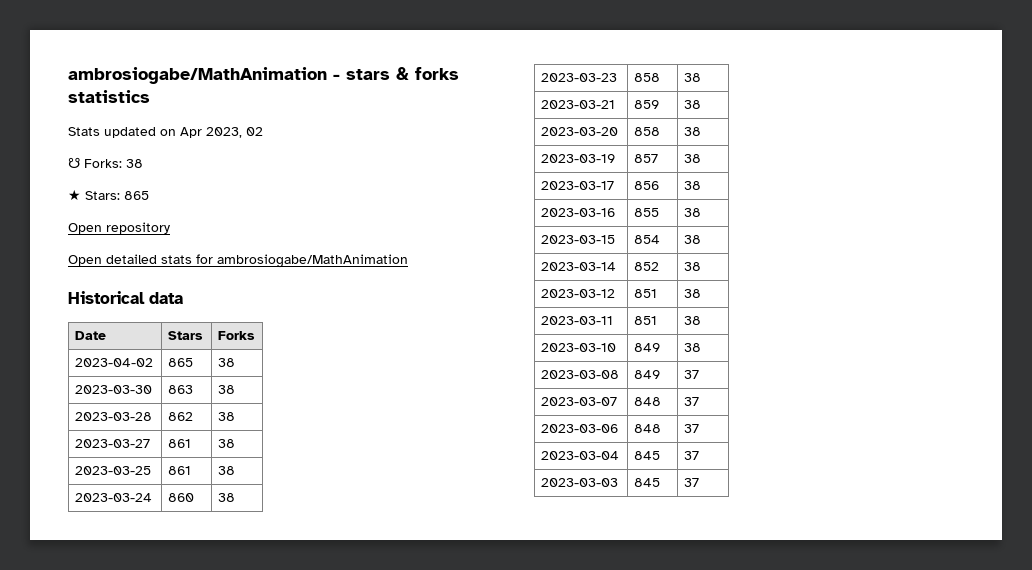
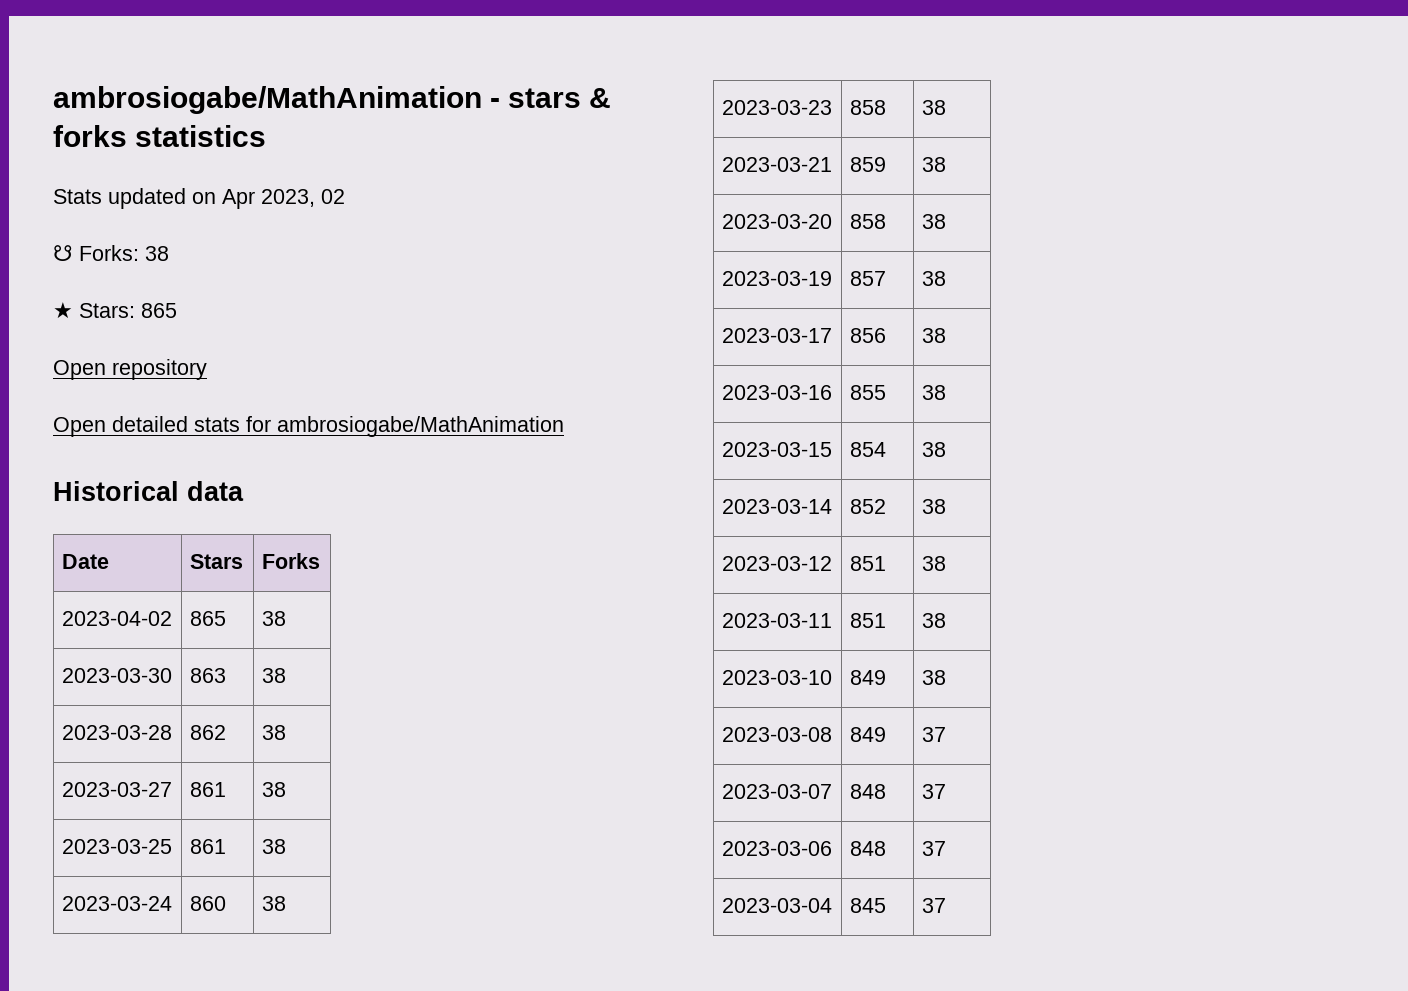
- 2023-03-03 | 845 | 37

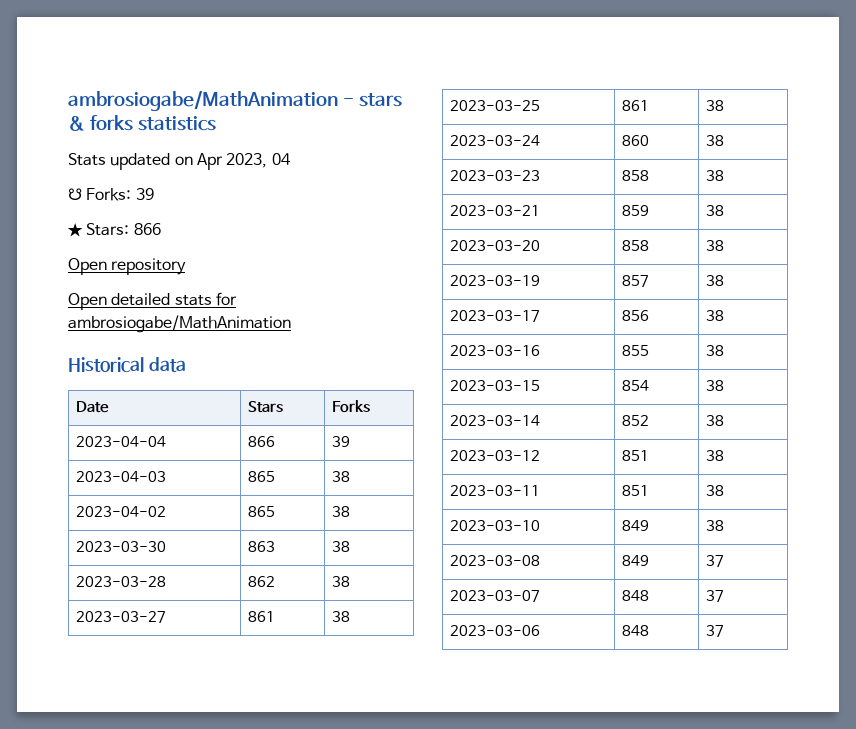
- Stats updated on Apr 2023, 02
+ Stats updated on Apr 2023, 04
- ☋ Forks: 38
+ ☋ Forks: 39
- ★ Stars: 865
+ ★ Stars: 866
+ 2023-04-04 | 866 | 39
+ 2023-04-03 | 865 | 38
- 2023-03-04 | 845 | 37

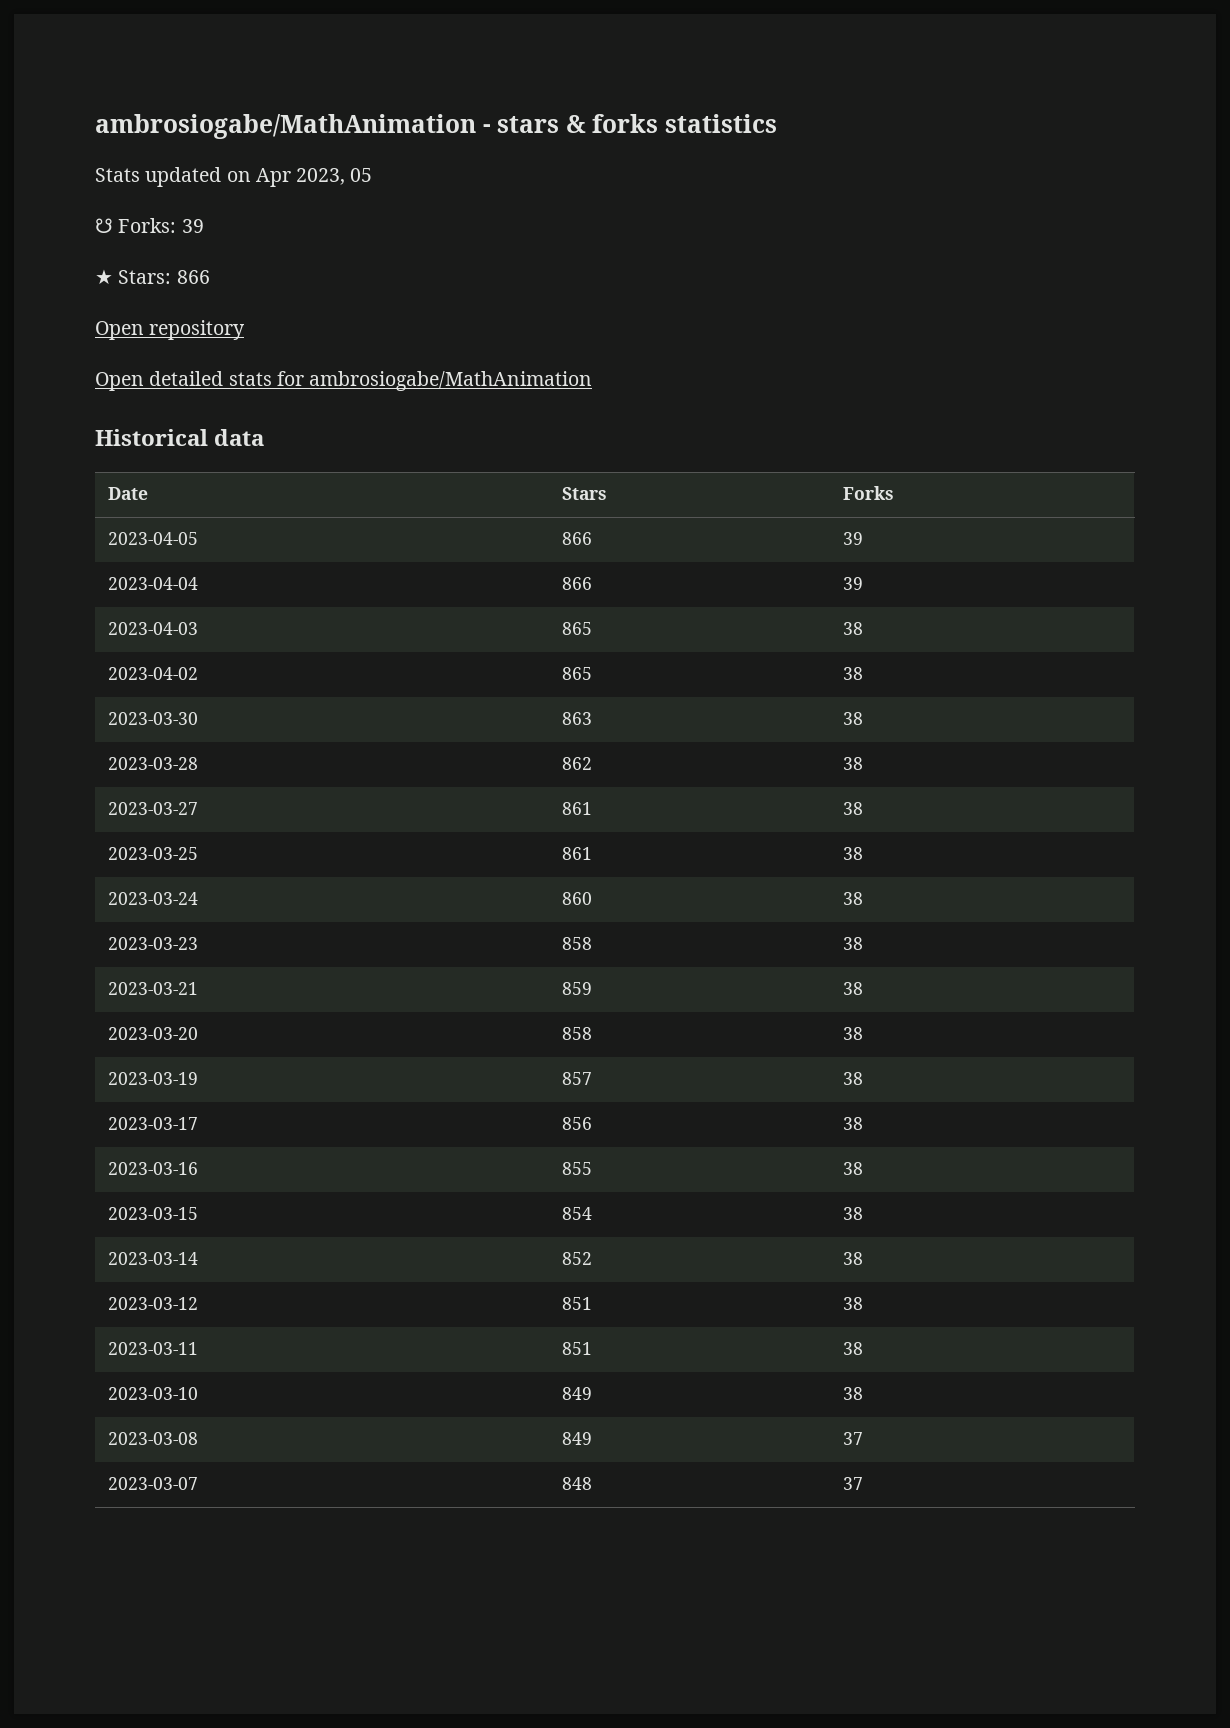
- Stats updated on Apr 2023, 04
+ Stats updated on Apr 2023, 05
+ 2023-04-05 | 866 | 39
- 2023-03-06 | 848 | 37

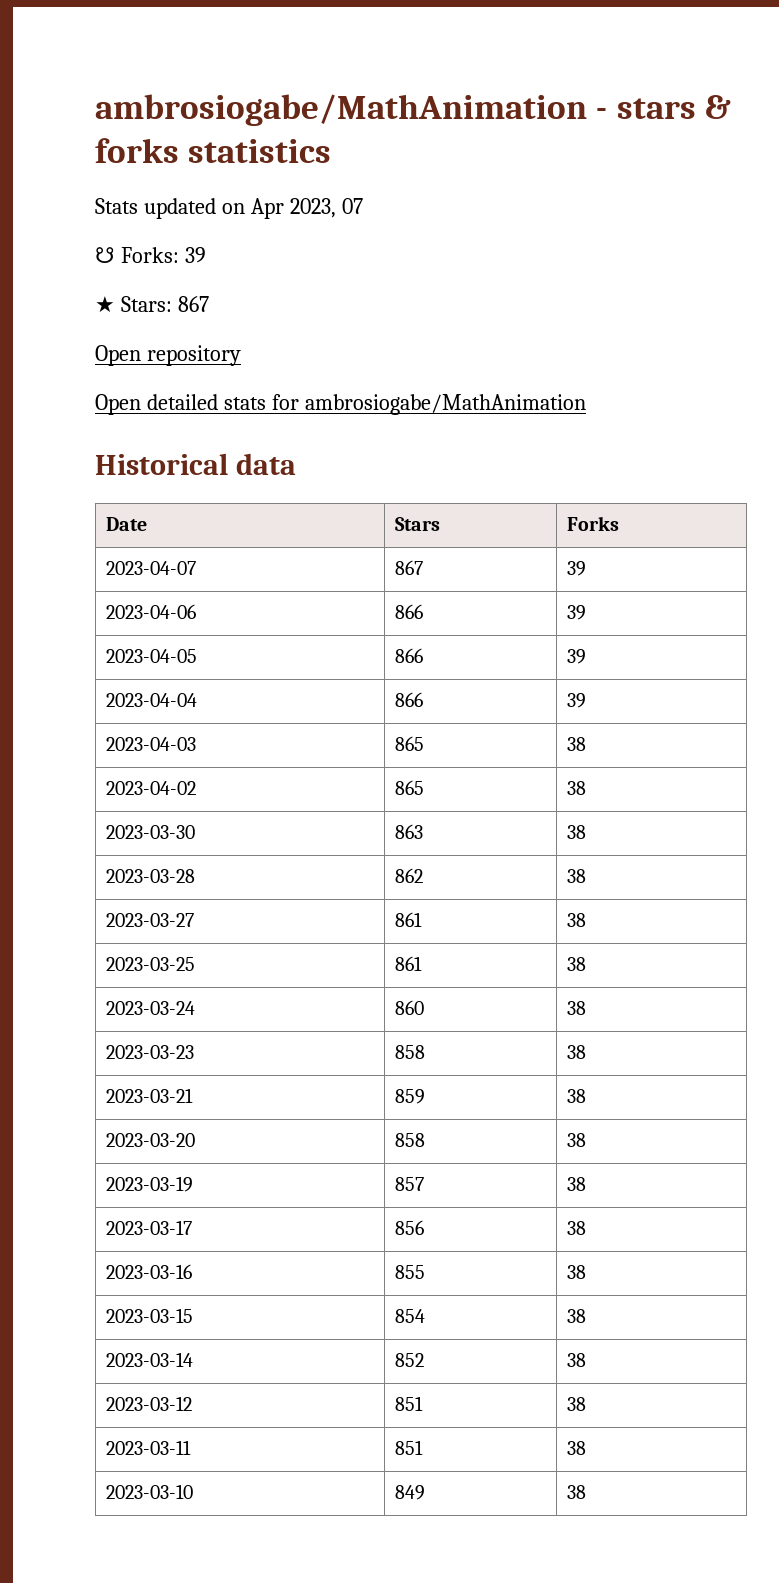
- Stats updated on Apr 2023, 05
+ Stats updated on Apr 2023, 07
- ★ Stars: 866
+ ★ Stars: 867
+ 2023-04-07 | 867 | 39
+ 2023-04-06 | 866 | 39
- 2023-03-08 | 849 | 37
- 2023-03-07 | 848 | 37

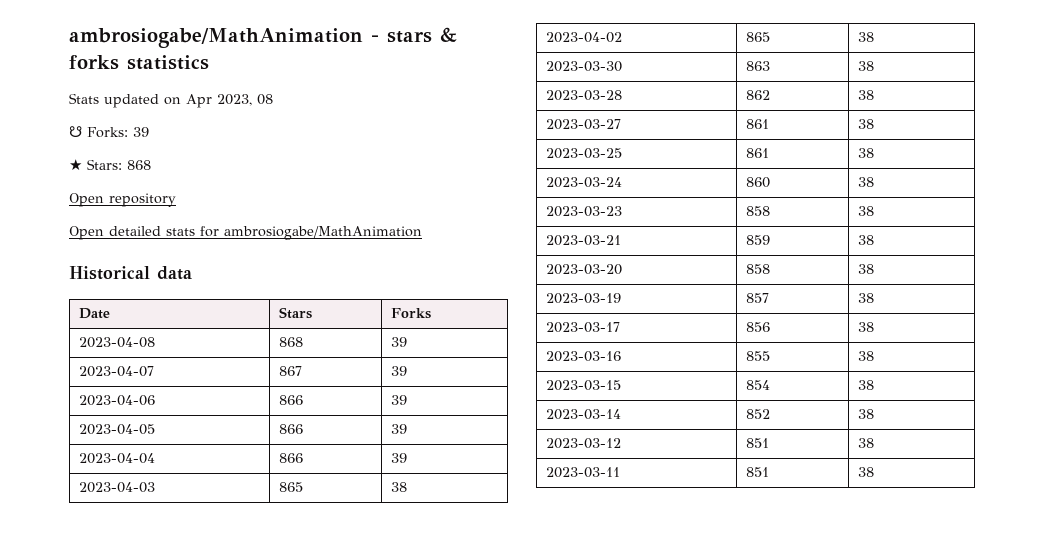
- Stats updated on Apr 2023, 07
+ Stats updated on Apr 2023, 08
- ★ Stars: 867
+ ★ Stars: 868
+ 2023-04-08 | 868 | 39
- 2023-03-10 | 849 | 38

